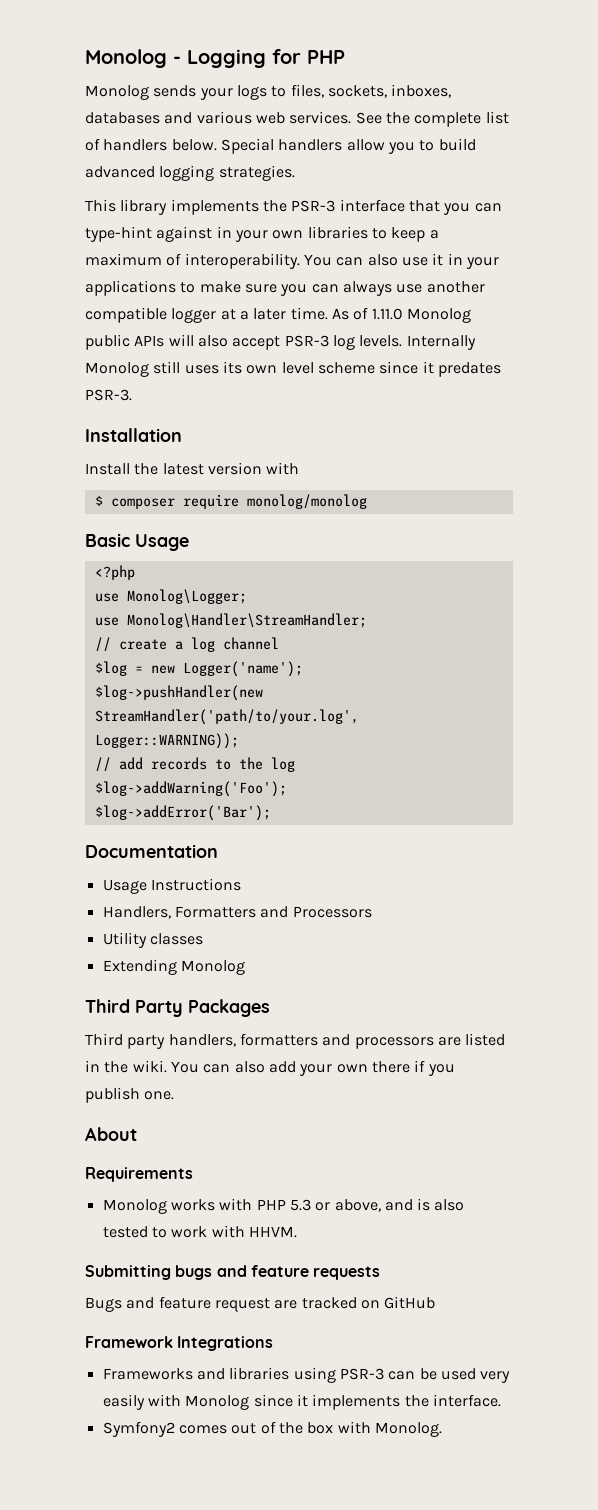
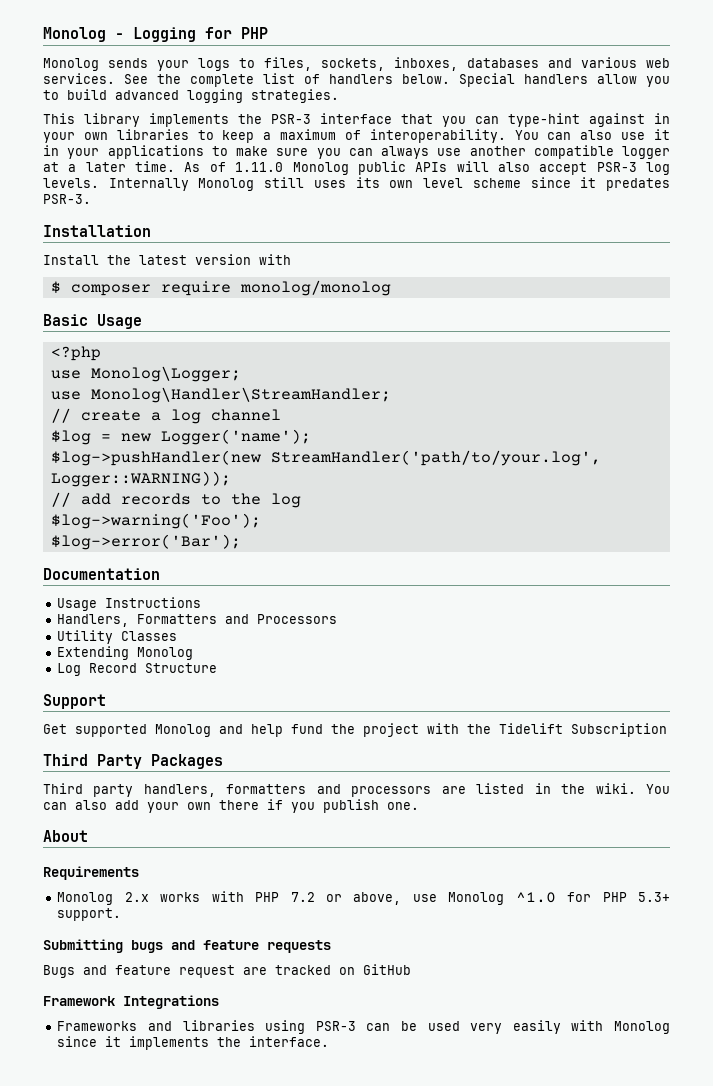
- $log->addWarning('Foo');
- $log->addError('Bar');
+ $log->warning('Foo');
+ $log->error('Bar');
- Utility classes
+ Utility Classes
+ Log Record Structure
+ Support
+ Get supported Monolog and help fund the project with the Tidelift Subscription
- Monolog works with PHP 5.3 or above, and is also tested to work with HHVM.
+ Monolog 2.x works with PHP 7.2 or above, use Monolog ^1.0 for PHP 5.3+ support.
- Symfony2 comes out of the box with Monolog.

